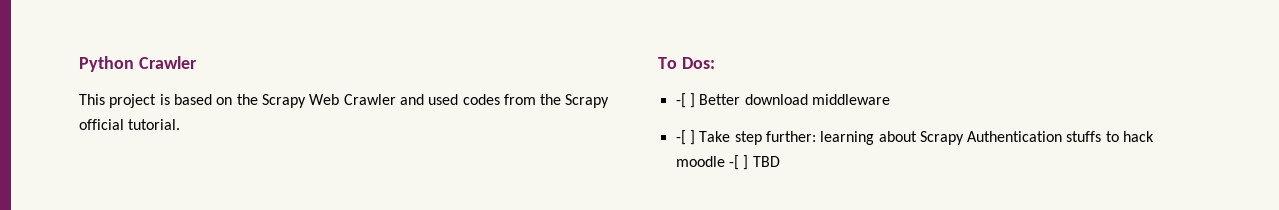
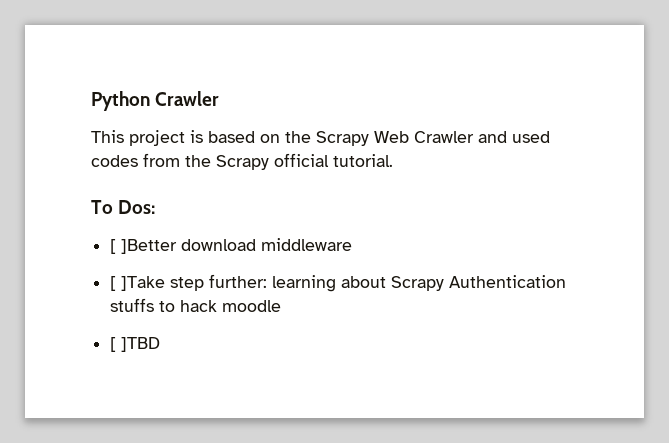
- -[ ] Better download middleware
+ [ ]Better download middleware
- -[ ] Take step further: learning about Scrapy Authentication stuffs to hack moodle -[ ] TBD
+ [ ]Take step further: learning about Scrapy Authentication stuffs to hack moodle
+ [ ]TBD

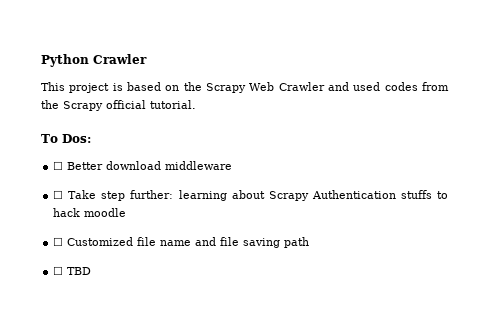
- [ ]Better download middleware
+ ☐ Better download middleware
- [ ]Take step further: learning about Scrapy Authentication stuffs to hack moodle
+ ☐ Take step further: learning about Scrapy Authentication stuffs to hack moodle
- [ ]TBD
+ ☐ Customized file name and file saving path
+ ☐ TBD

